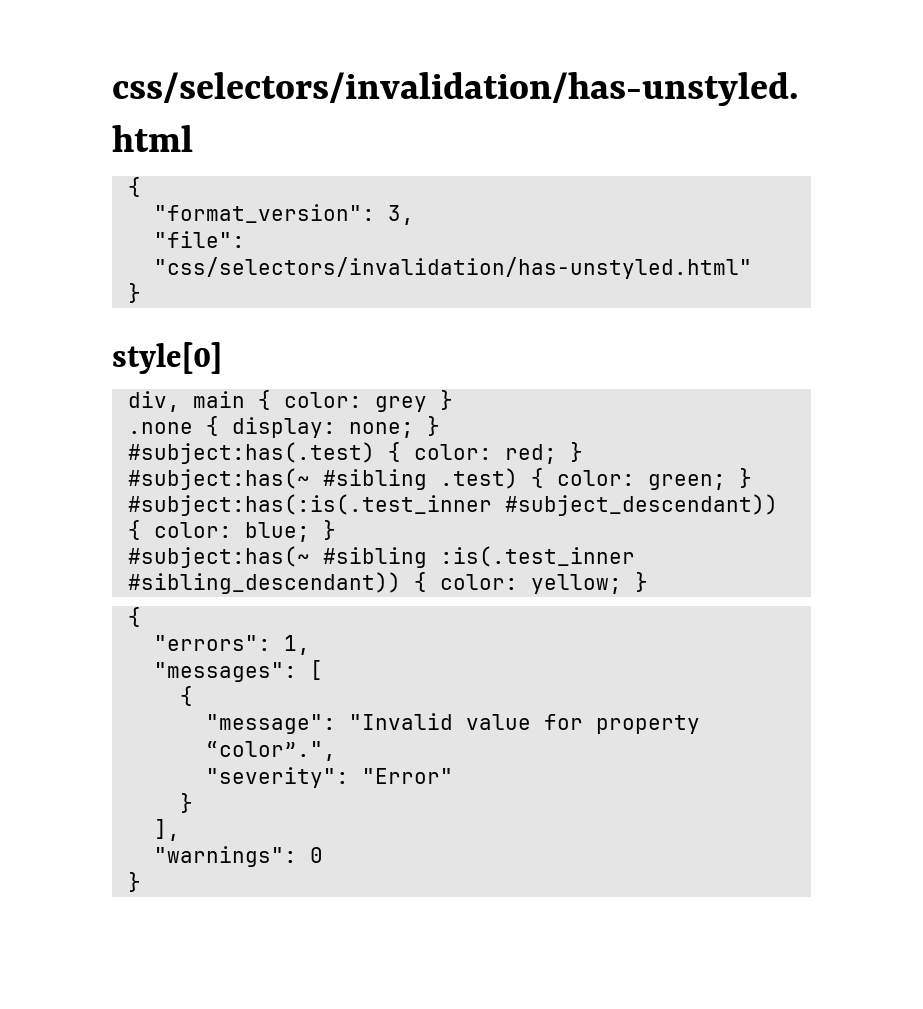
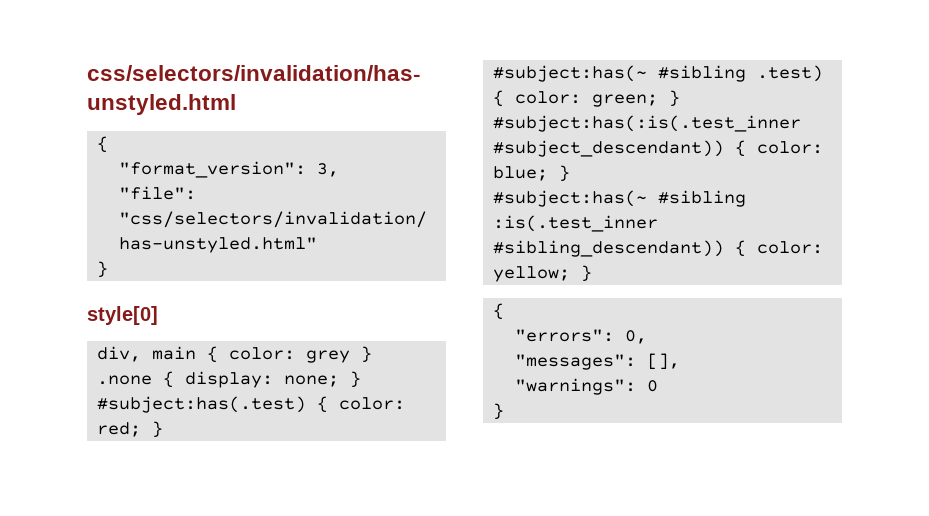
- "errors": 1,
+ "errors": 0,
- "messages": [
- {
- "message": "Invalid value for property “color”.",
- "severity": "Error"
- }
- ],
+ "messages": [],

